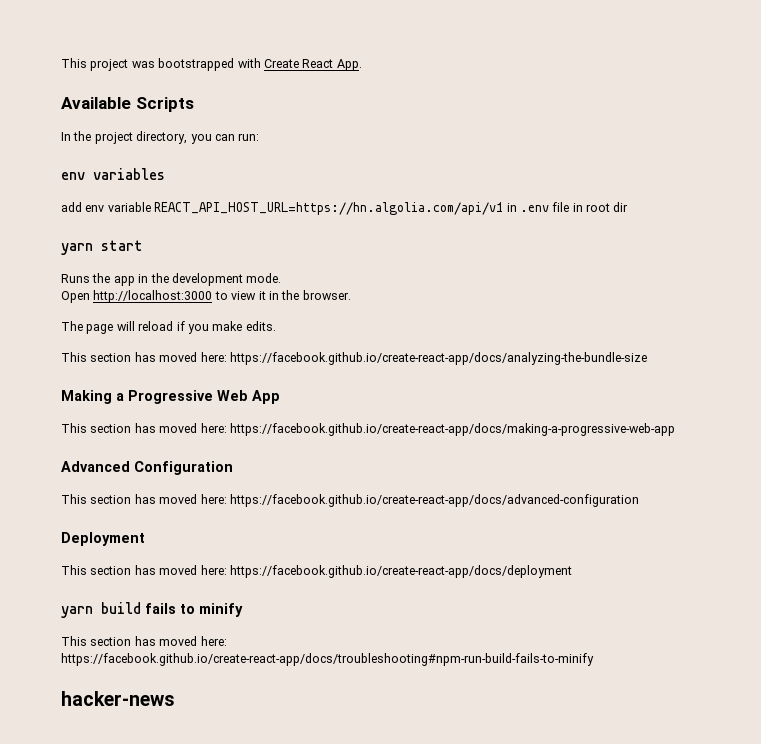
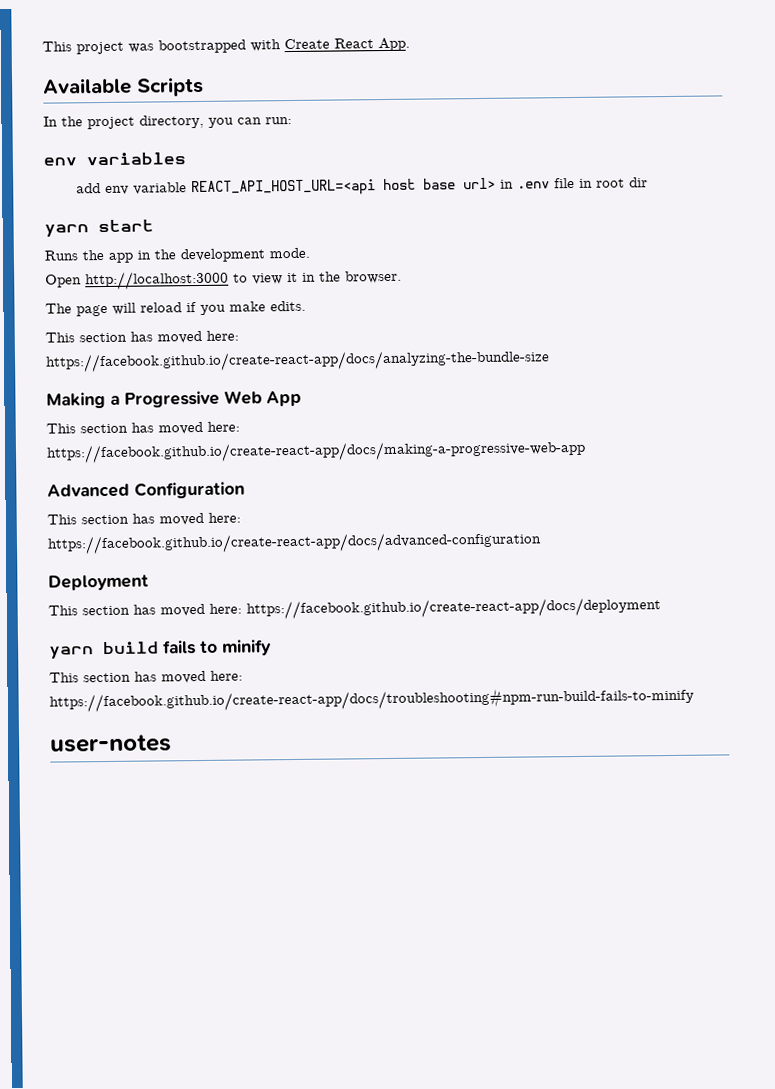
- add env variable REACT_API_HOST_URL=https://hn.algolia.com/api/v1 in .env file in root dir
+ add env variable REACT_API_HOST_URL=<api host base url> in .env file in root dir
- hacker-news
+ user-notes

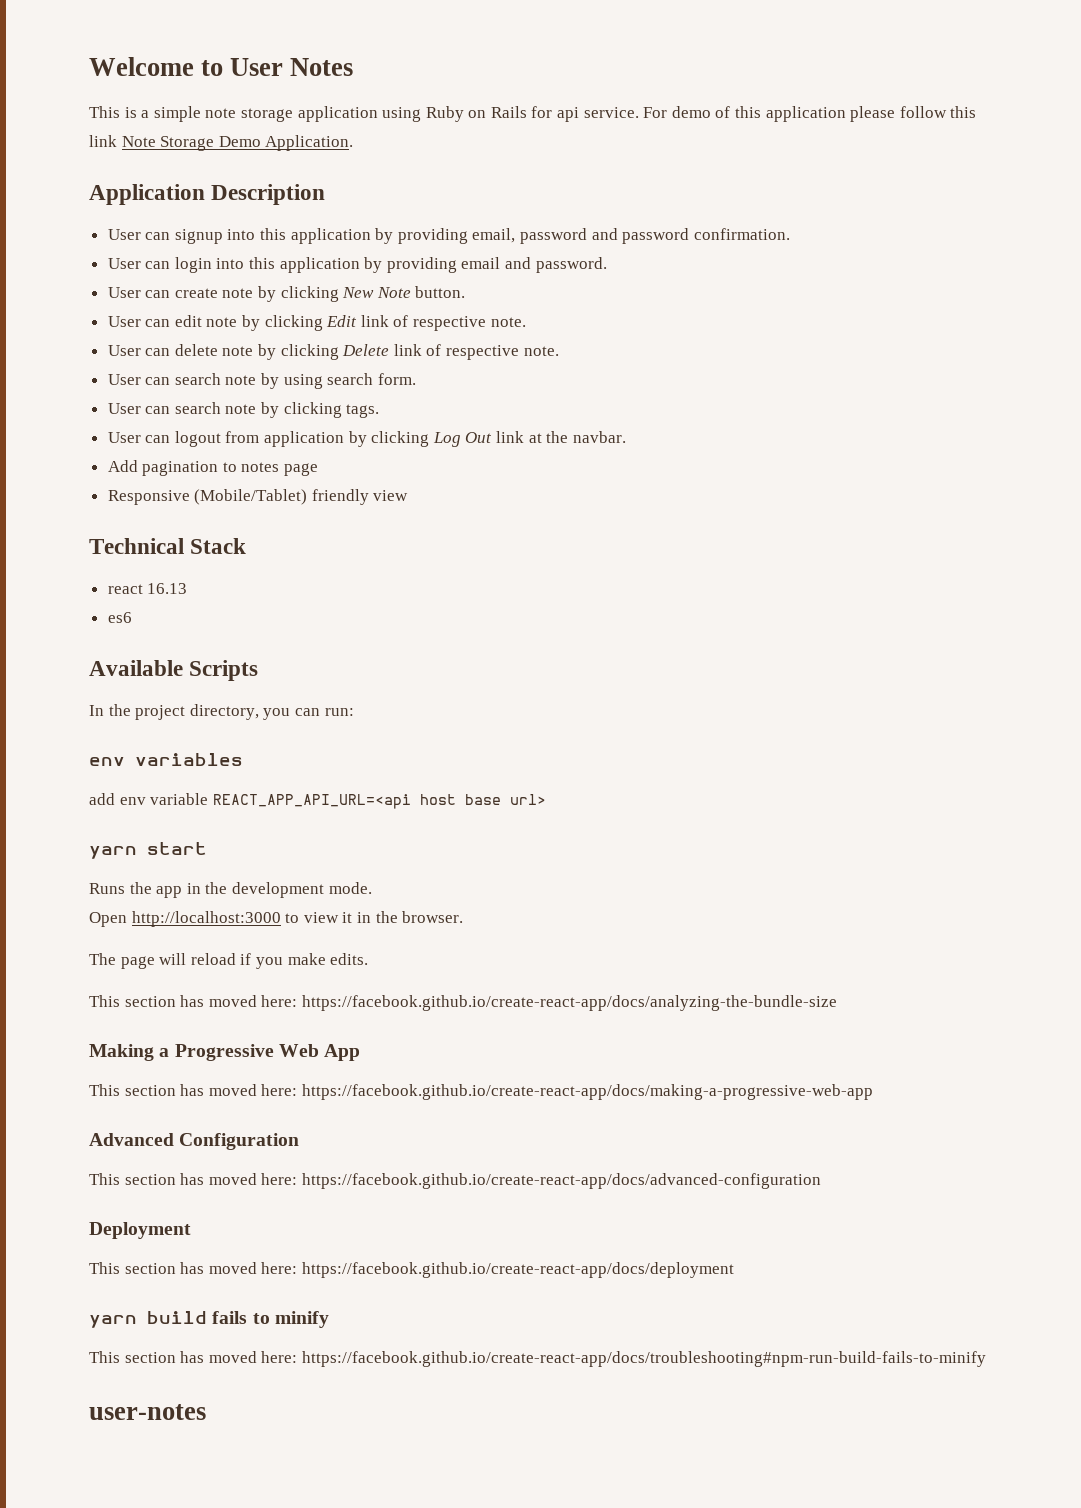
- This project was bootstrapped with Create React App.
+ Welcome to User Notes
+ This is a simple note storage application using Ruby on Rails for api service. For demo of this application please follow this link Note Storage Demo Application.
+ Application Description
+ User can signup into this application by providing email, password and password confirmation.
+ User can login into this application by providing email and password.
+ User can create note by clicking New Note button.
+ User can edit note by clicking Edit link of respective note.
+ User can delete note by clicking Delete link of respective note.
+ User can search note by using search form.
+ User can search note by clicking tags.
+ User can logout from application by clicking Log Out link at the navbar.
+ Add pagination to notes page
+ Responsive (Mobile/Tablet) friendly view
+ Technical Stack
+ react 16.13
+ es6
- add env variable REACT_API_HOST_URL=<api host base url> in .env file in root dir
+ add env variable REACT_APP_API_URL=<api host base url>

